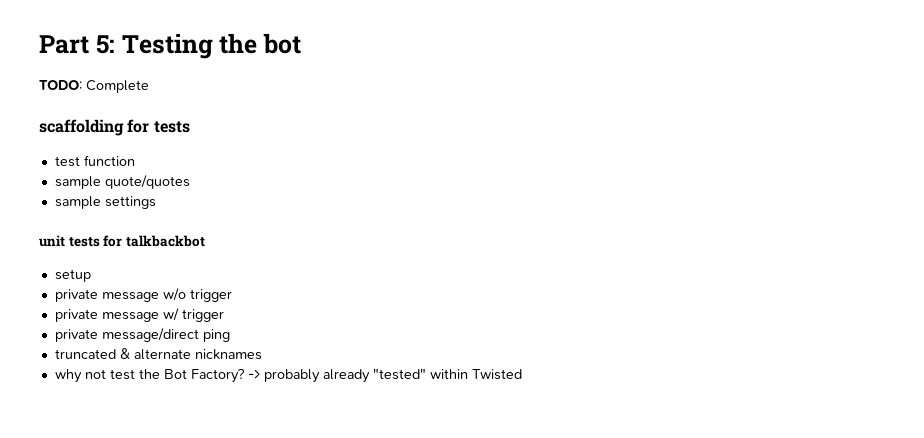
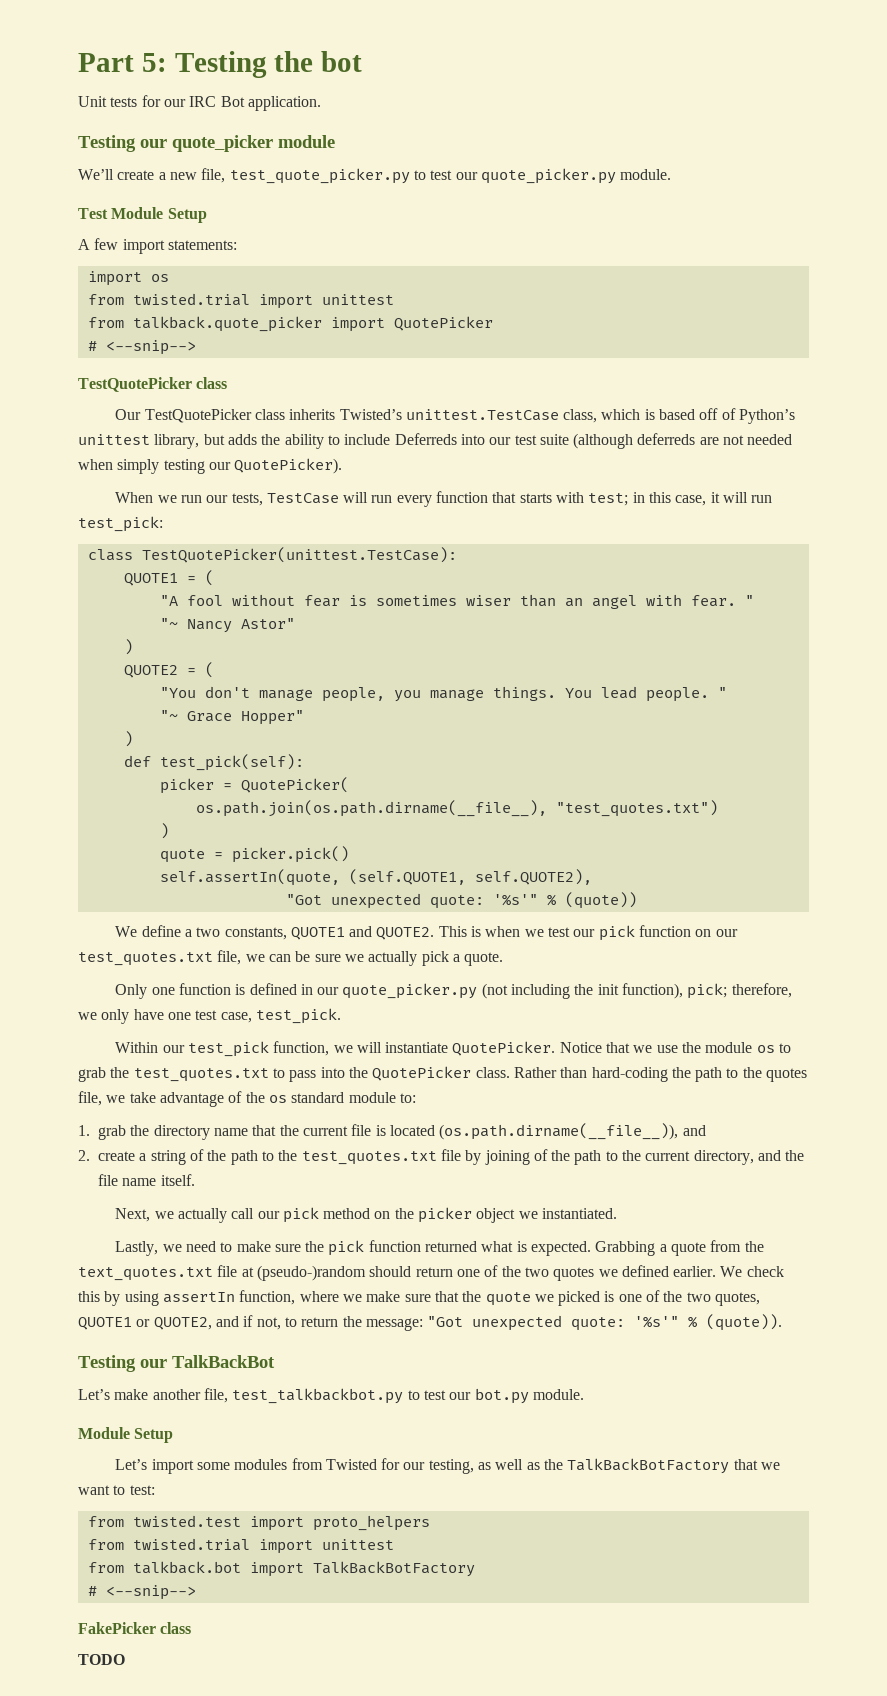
- TODO: Complete
- scaffolding for tests
- test function
- sample quote/quotes
- sample settings
- unit tests for talkbackbot
- setup
- private message w/o trigger
- private message w/ trigger
- private message/direct ping
- truncated & alternate nicknames
- why not test the Bot Factory? -> probably already "tested" within Twisted
+ Unit tests for our IRC Bot application.
+ Testing our quote_picker module
+ We’ll create a new file, test_quote_picker.py to test our quote_picker.py module.
+ Test Module Setup
+ A few import statements:
+ import os
+ from twisted.trial import unittest
+ from talkback.quote_picker import QuotePicker
+ # <--snip-->
+ TestQuotePicker class
+ Our TestQuotePicker class inherits Twisted’s unittest.TestCase class, which is based off of Python’s unittest library, but adds the ability to include Deferreds into our test suite (although deferreds are not needed when simply testing our QuotePicker).
+ When we run our tests, TestCase will run every function that starts with test; in this case, it will run test_pick:
+ class TestQuotePicker(unittest.TestCase):
+ QUOTE1 = (
+ "A fool without fear is sometimes wiser than an angel with fear. "
+ "~ Nancy Astor"
+ )
+ QUOTE2 = (
+ "You don't manage people, you manage things. You lead people. "
+ "~ Grace Hopper"
+ )
+ def test_pick(self):
+ picker = QuotePicker(
+ os.path.join(os.path.dirname(__file__), "test_quotes.txt")
+ )
+ quote = picker.pick()
+ self.assertIn(quote, (self.QUOTE1, self.QUOTE2),
+ "Got unexpected quote: '%s'" % (quote))
+ We define a two constants, QUOTE1 and QUOTE2. This is when we test our pick function on our test_quotes.txt file, we can be sure we actually pick a quote.
+ Only one function is defined in our quote_picker.py (not including the init function), pick; therefore, we only have one test case, test_pick.
+ Within our test_pick function, we will instantiate QuotePicker. Notice that we use the module os to grab the test_quotes.txt to pass into the QuotePicker class. Rather than hard-coding the path to the quotes file, we take advantage of the os standard module to:
+ 1. grab the directory name that the current file is located (os.path.dirname(__file__)), and
+ 2. create a string of the path to the test_quotes.txt file by joining of the path to the current directory, and the file name itself.
+ Next, we actually call our pick method on the picker object we instantiated.
+ Lastly, we need to make sure the pick function returned what is expected. Grabbing a quote from the text_quotes.txt file at (pseudo-)random should return one of the two quotes we defined earlier. We check this by using assertIn function, where we make sure that the quote we picked is one of the two quotes, QUOTE1 or QUOTE2, and if not, to return the message: "Got unexpected quote: '%s'" % (quote)).
+ Testing our TalkBackBot
+ Let’s make another file, test_talkbackbot.py to test our bot.py module.
+ Module Setup
+ Let’s import some modules from Twisted for our testing, as well as the TalkBackBotFactory that we want to test:
+ from twisted.test import proto_helpers
+ from twisted.trial import unittest
+ from talkback.bot import TalkBackBotFactory
+ # <--snip-->
+ FakePicker class
+ TODO

